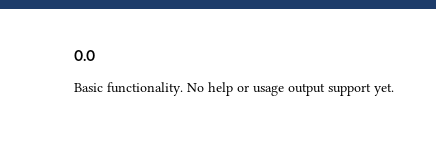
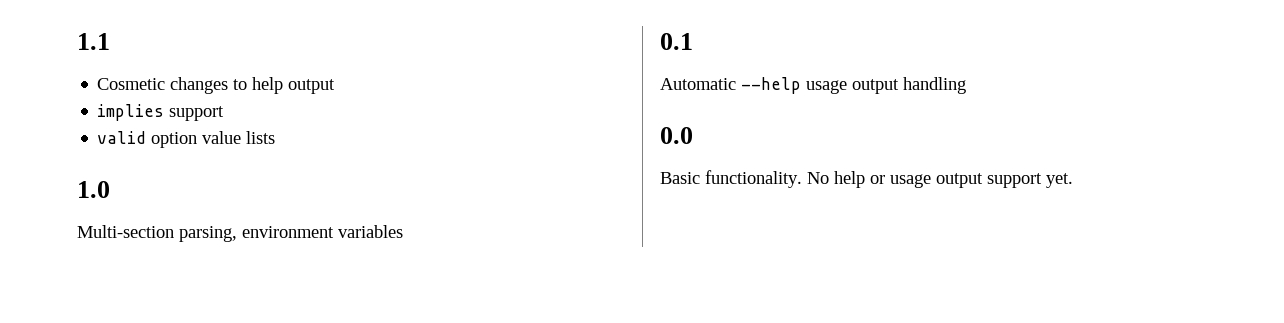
+ 1.1
+ Cosmetic changes to help output
+ implies support
+ valid option value lists
+ 1.0
+ Multi-section parsing, environment variables
+ 0.1
+ Automatic --help usage output handling

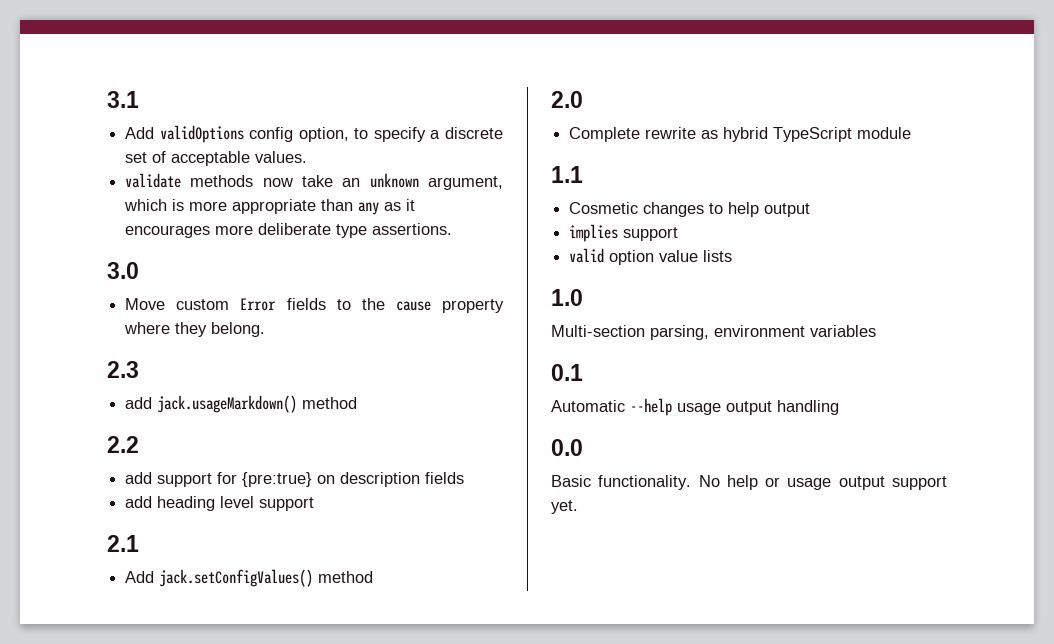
+ 3.1
+ Add validOptions config option, to specify a discrete set of acceptable values.
+ validate methods now take an unknown argument, which is more appropriate than any as it encourages more deliberate type assertions.
+ 3.0
+ Move custom Error fields to the cause property where they belong.
+ 2.3
+ add jack.usageMarkdown() method
+ 2.2
+ add support for {pre:true} on description fields
+ add heading level support
+ 2.1
+ Add jack.setConfigValues() method
+ 2.0
+ Complete rewrite as hybrid TypeScript module

